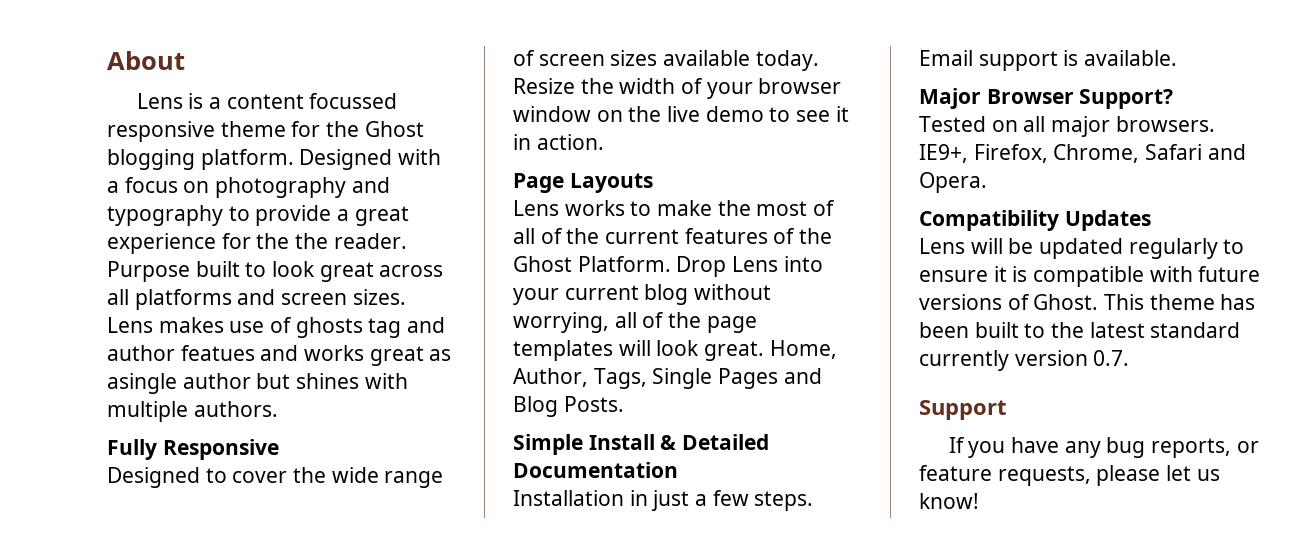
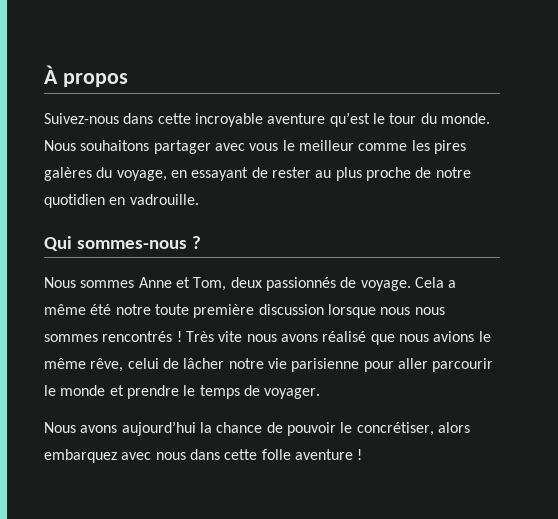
- About
- Lens is a content focussed responsive theme for the Ghost blogging platform. Designed with a focus on photography and typography to provide a great experience for the the reader. Purpose built to look great across all platforms and screen sizes. Lens makes use of ghosts tag and author featues and works great as asingle author but shines with multiple authors.
- Fully Responsive
- Designed to cover the wide range of screen sizes available today. Resize the width of your browser window on the live demo to see it in action.
- Page Layouts
- Lens works to make the most of all of the current features of the Ghost Platform. Drop Lens into your current blog without worrying, all of the page templates will look great. Home, Author, Tags, Single Pages and Blog Posts.
- Simple Install & Detailed Documentation
- Installation in just a few steps. Email support is available.
- Major Browser Support?
- Tested on all major browsers. IE9+, Firefox, Chrome, Safari and Opera.
- Compatibility Updates
- Lens will be updated regularly to ensure it is compatible with future versions of Ghost. This theme has been built to the latest standard currently version 0.7.
- Support
- If you have any bug reports, or feature requests, please let us know!
+ À propos
+ Suivez-nous dans cette incroyable aventure qu’est le tour du monde. Nous souhaitons partager avec vous le meilleur comme les pires galères du voyage, en essayant de rester au plus proche de notre quotidien en vadrouille.
+ Qui sommes-nous ?
+ Nous sommes Anne et Tom, deux passionnés de voyage. Cela a même été notre toute première discussion lorsque nous nous sommes rencontrés ! Très vite nous avons réalisé que nous avions le même rêve, celui de lâcher notre vie parisienne pour aller parcourir le monde et prendre le temps de voyager.
+ Nous avons aujourd’hui la chance de pouvoir le concrétiser, alors embarquez avec nous dans cette folle aventure !

